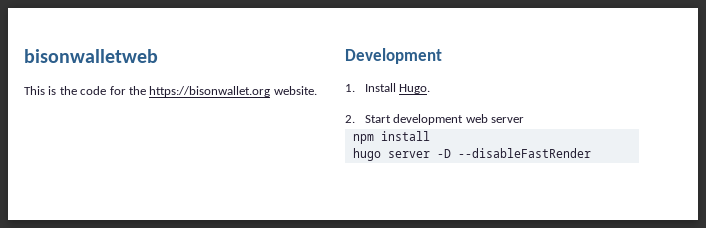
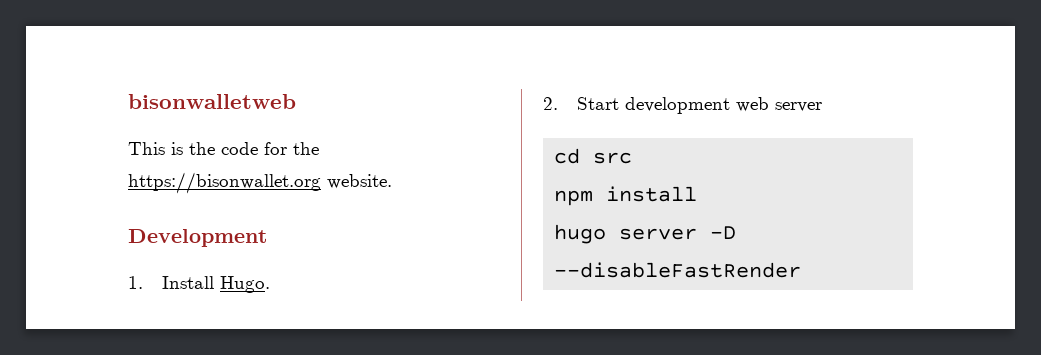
+ cd src

